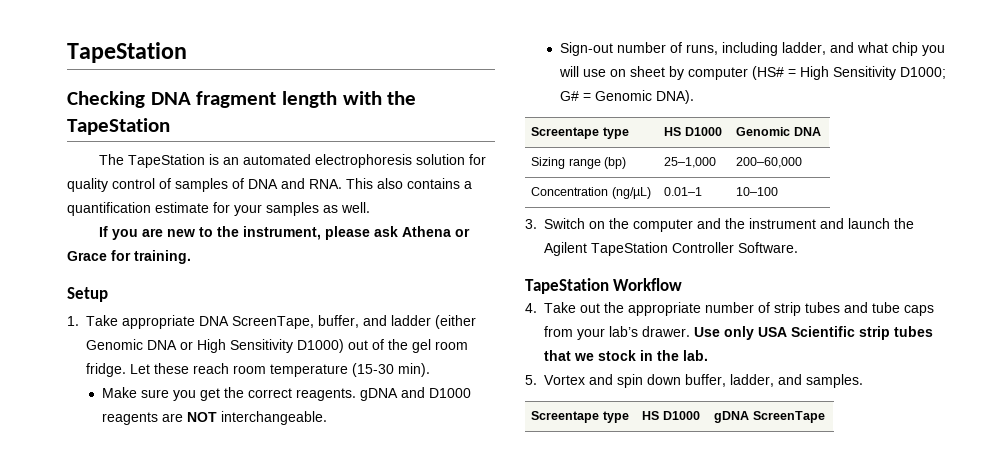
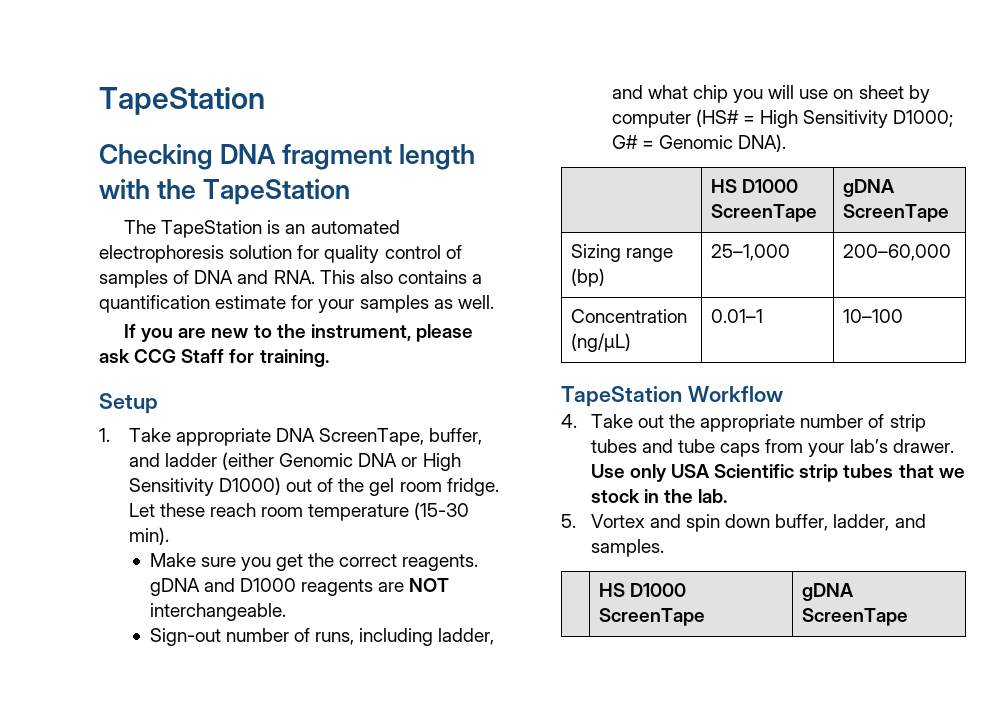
- If you are new to the instrument, please ask Athena or Grace for training.
+ If you are new to the instrument, please ask CCG Staff for training.
  Sign-out number of runs, including ladder, and what chip you will use on sheet by computer (HS# = High Sensitivity D1000; G# = Genomic DNA).
- Screentape type | HS D1000 | Genomic DNA
+ | HS D1000 ScreenTape | gDNA ScreenTape
- 3. Switch on the computer and the instrument and launch the Agilent TapeStation Controller Software.
  5. Vortex and spin down buffer, ladder, and samples.
- Screentape type | HS D1000 | gDNA ScreenTape
+ | HS D1000 ScreenTape | gDNA ScreenTape

